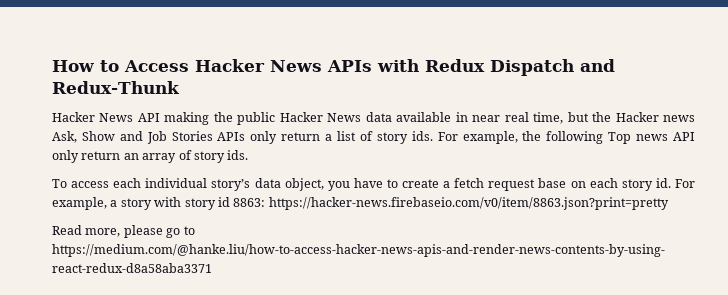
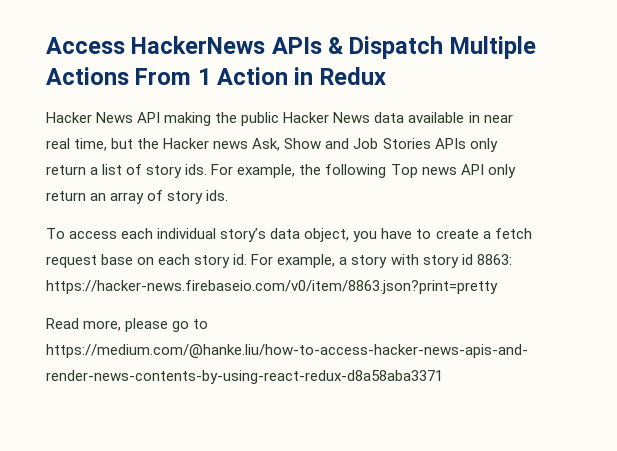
- How to Access Hacker News APIs with Redux Dispatch and Redux-Thunk
+ Access HackerNews APIs & Dispatch Multiple Actions From 1 Action in Redux

